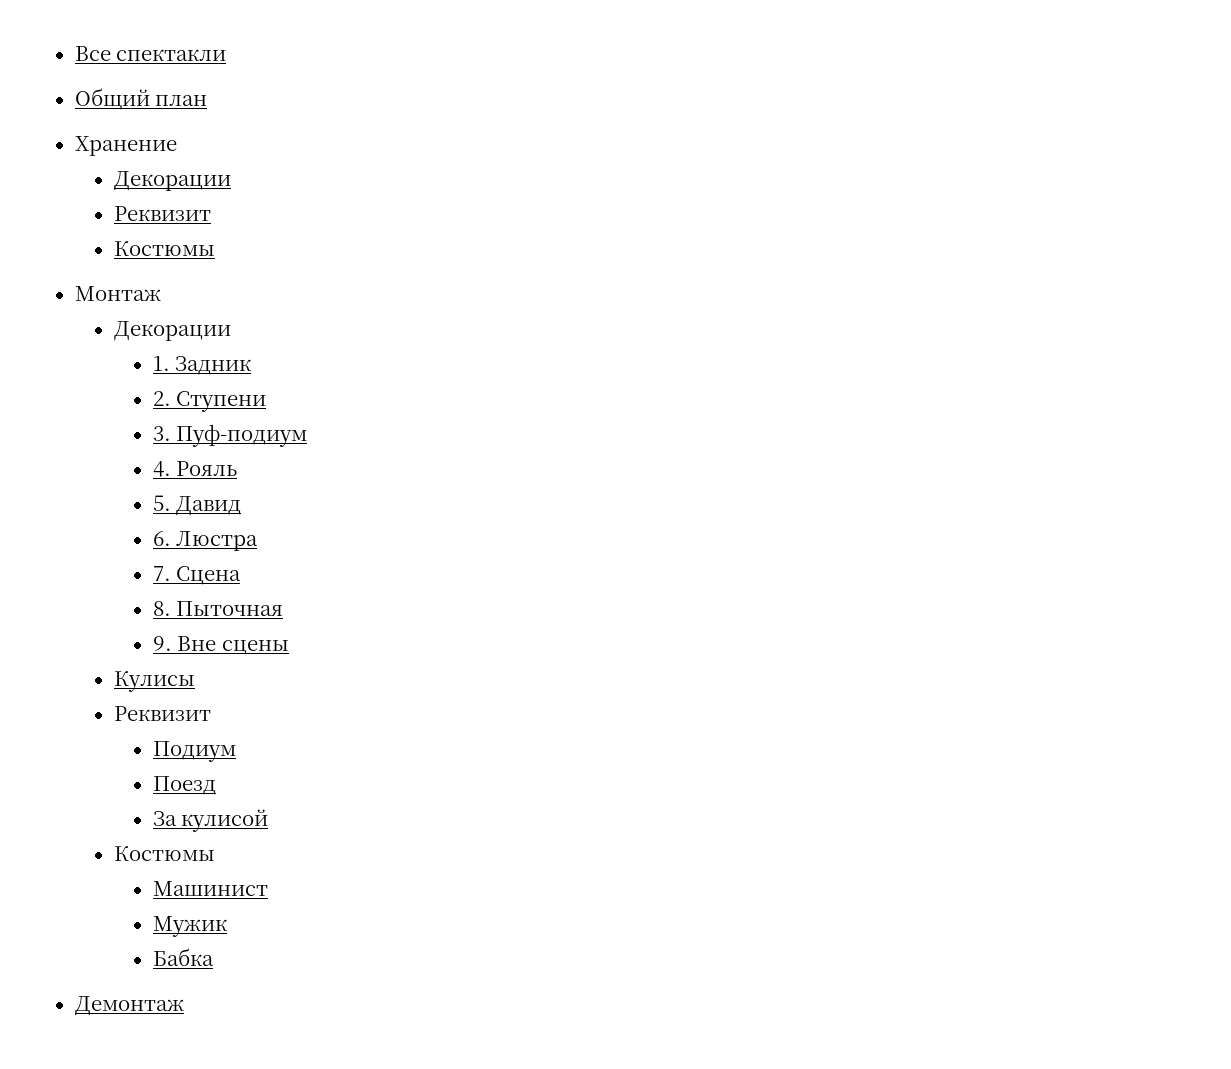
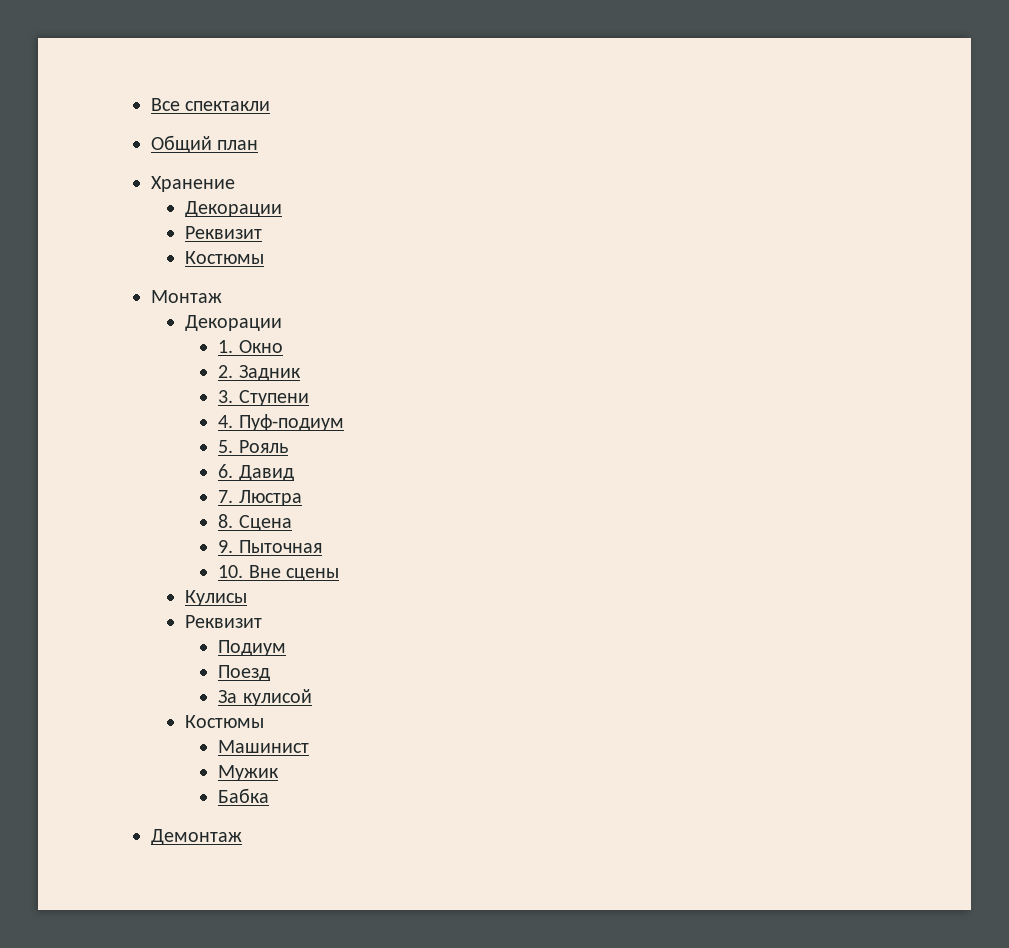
- 1. Задник
+ 1. Окно
+ 2. Задник
- 2. Ступени
+ 3. Ступени
- 3. Пуф-подиум
+ 4. Пуф-подиум
- 4. Рояль
+ 5. Рояль
- 5. Давид
+ 6. Давид
- 6. Люстра
+ 7. Люстра
- 7. Сцена
+ 8. Сцена
- 8. Пыточная
+ 9. Пыточная
- 9. Вне сцены
+ 10. Вне сцены

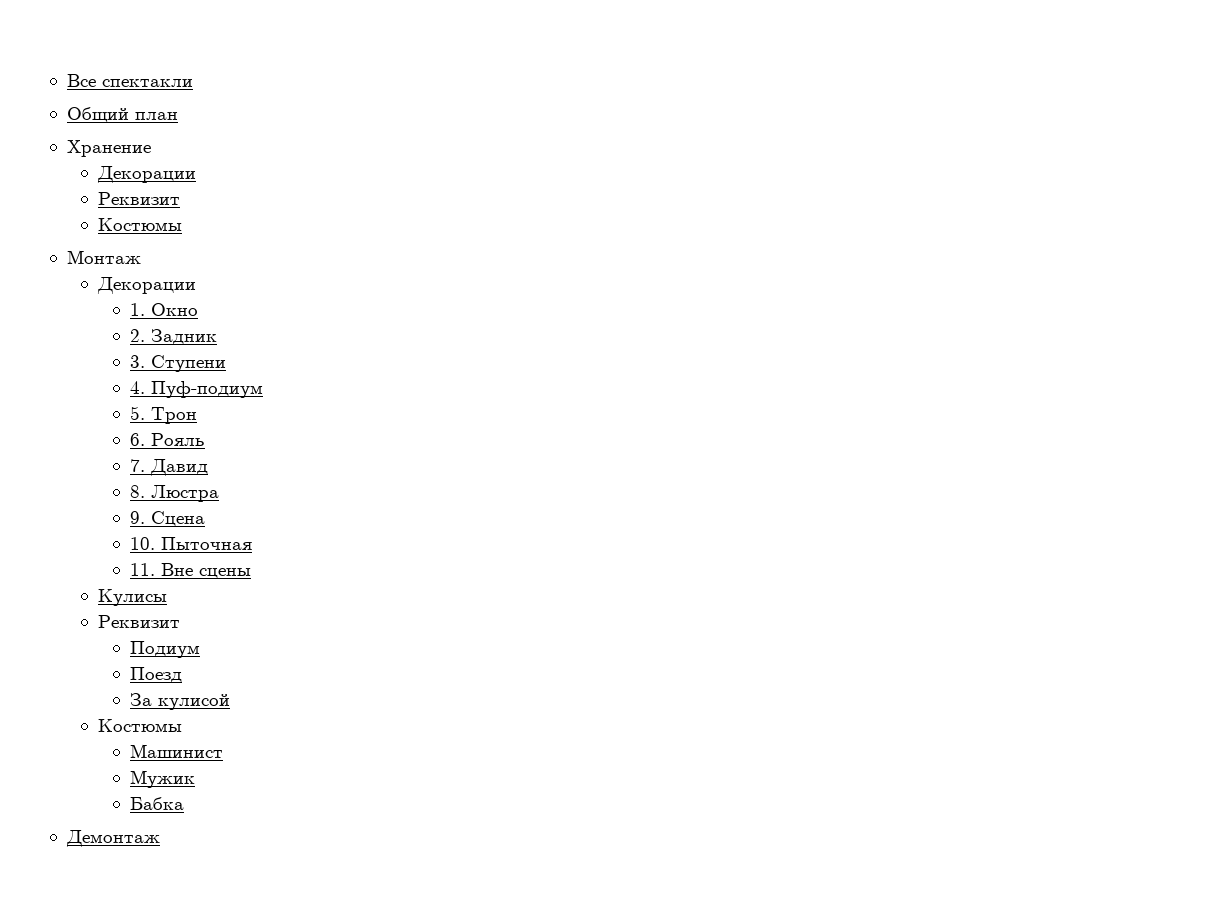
- 5. Рояль
+ 5. Трон
+ 6. Рояль
- 6. Давид
+ 7. Давид
- 7. Люстра
+ 8. Люстра
- 8. Сцена
+ 9. Сцена
- 9. Пыточная
+ 10. Пыточная
- 10. Вне сцены
+ 11. Вне сцены

